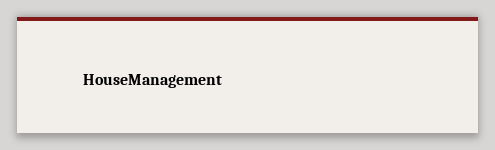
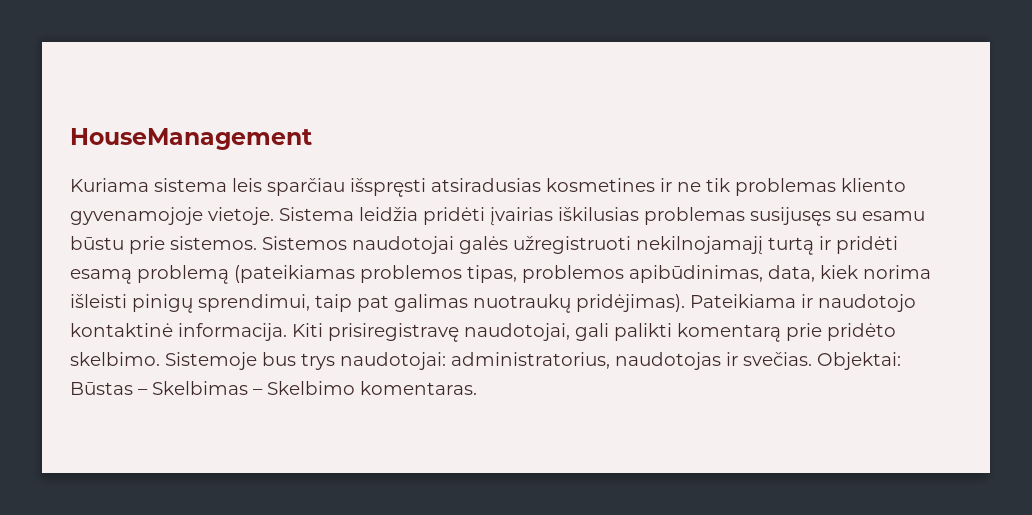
+ Kuriama sistema leis sparčiau išspręsti atsiradusias kosmetines ir ne tik problemas kliento gyvenamojoje vietoje. Sistema leidžia pridėti įvairias iškilusias problemas susijusęs su esamu būstu prie sistemos. Sistemos naudotojai galės užregistruoti nekilnojamajį turtą ir pridėti esamą problemą (pateikiamas problemos tipas, problemos apibūdinimas, data, kiek norima išleisti pinigų sprendimui, taip pat galimas nuotraukų pridėjimas). Pateikiama ir naudotojo kontaktinė informacija. Kiti prisiregistravę naudotojai, gali palikti komentarą prie pridėto skelbimo. Sistemoje bus trys naudotojai: administratorius, naudotojas ir svečias. Objektai: Būstas – Skelbimas – Skelbimo komentaras.

